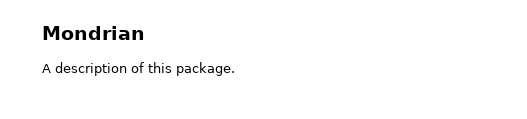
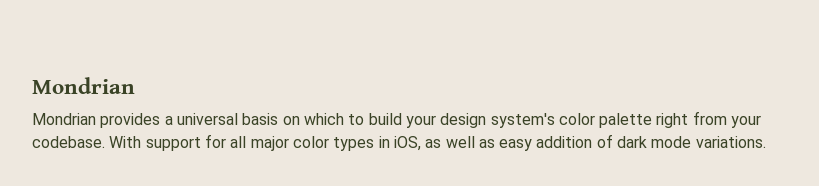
- A description of this package.
+ Mondrian provides a universal basis on which to build your design system's color palette right from your codebase. With support for all major color types in iOS, as well as easy addition of dark mode variations.

